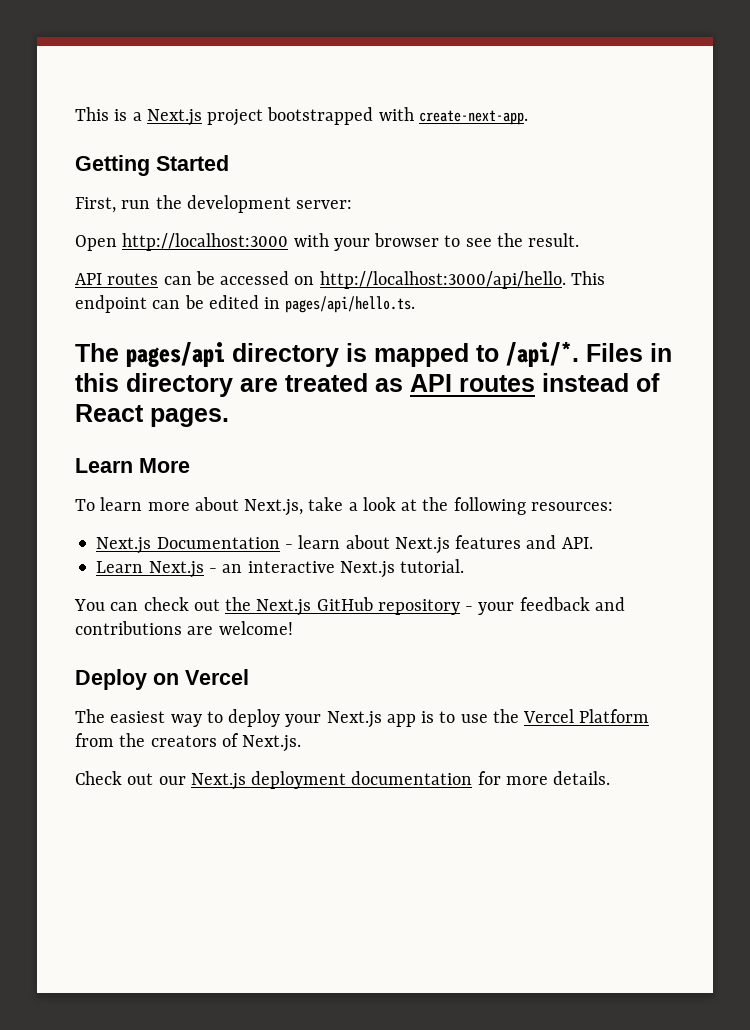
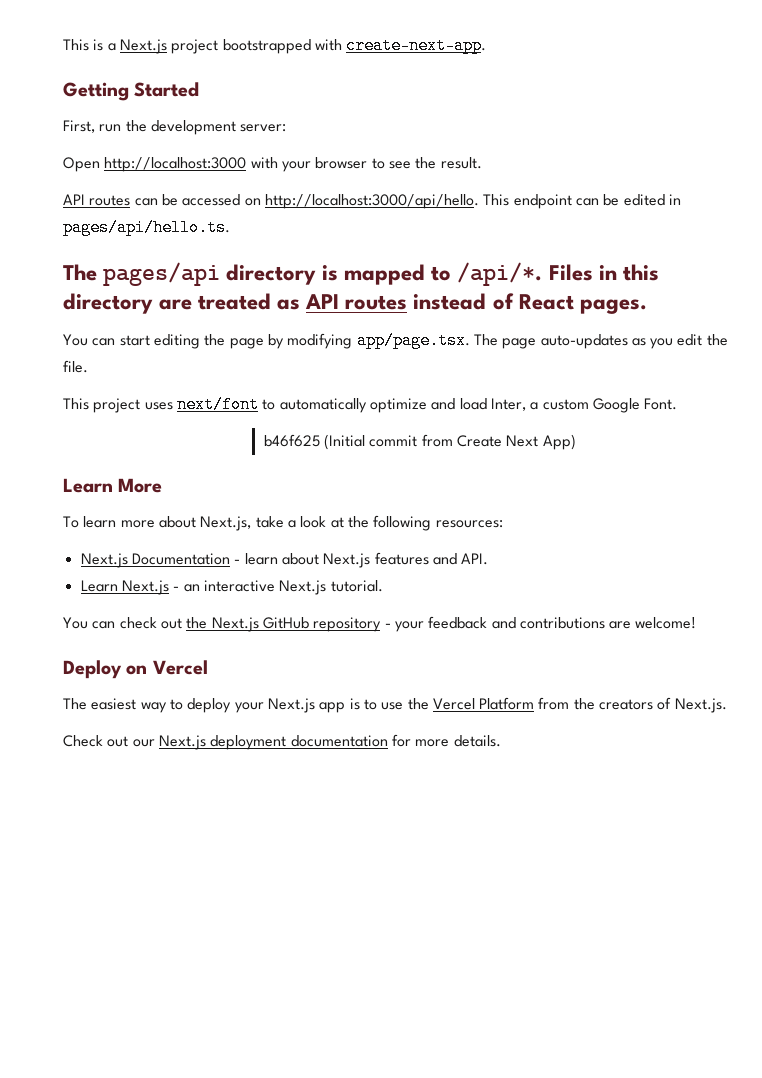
+ You can start editing the page by modifying app/page.tsx. The page auto-updates as you edit the file.
+ This project uses next/font to automatically optimize and load Inter, a custom Google Font.
+ b46f625 (Initial commit from Create Next App)

